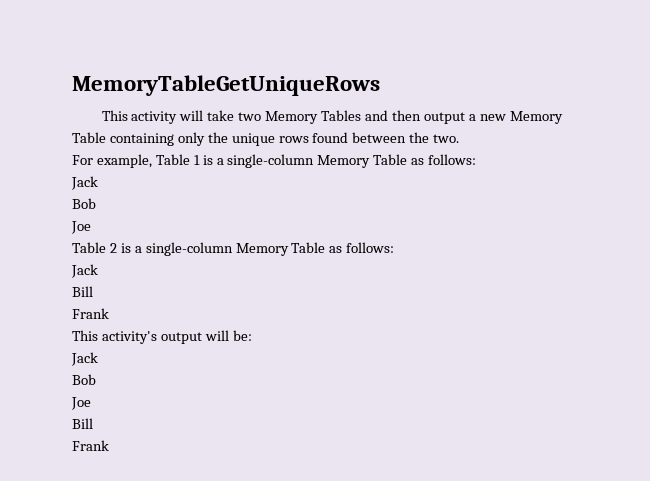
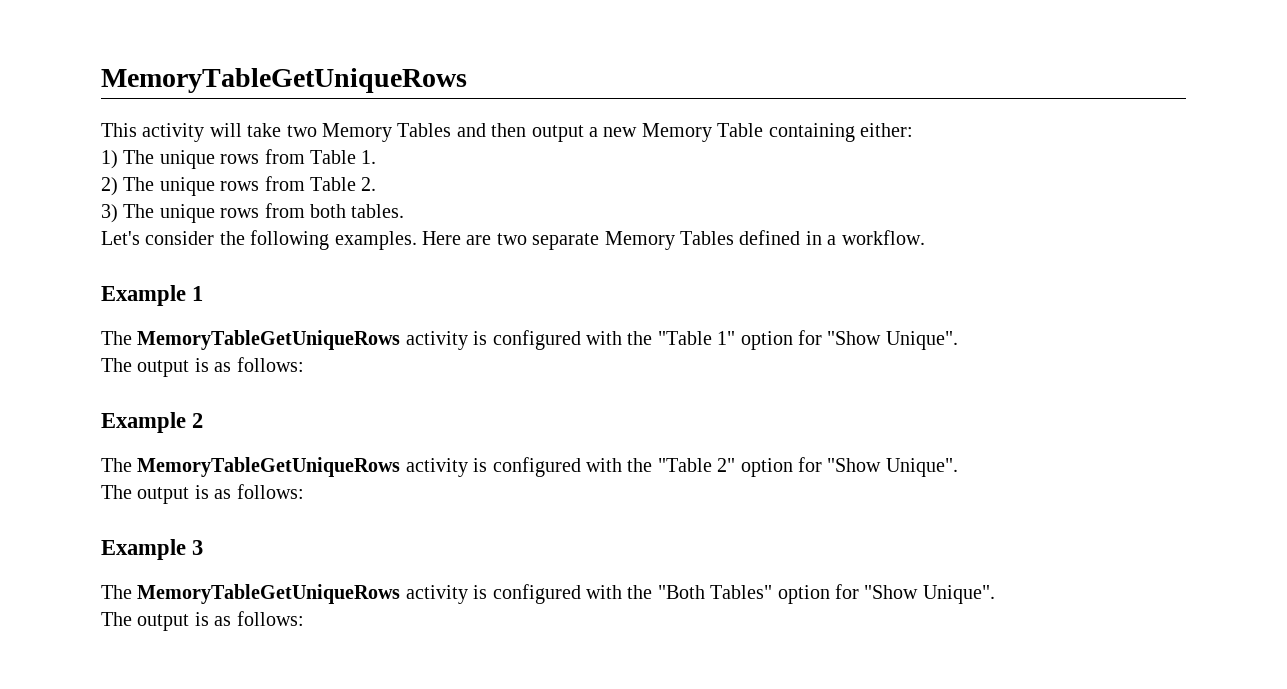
- This activity will take two Memory Tables and then output a new Memory Table containing only the unique rows found between the two.
- For example, Table 1 is a single-column Memory Table as follows:
- Jack
- Bob
- Joe
- Table 2 is a single-column Memory Table as follows:
- Jack
- Bill
- Frank
- This activity's output will be:
- Jack
- Bob
- Joe
- Bill
- Frank
+ This activity will take two Memory Tables and then output a new Memory Table containing either:
+ 1) The unique rows from Table 1.
+ 2) The unique rows from Table 2.
+ 3) The unique rows from both tables.
+ Let's consider the following examples. Here are two separate Memory Tables defined in a workflow.
+ Example 1
+ The MemoryTableGetUniqueRows activity is configured with the "Table 1" option for "Show Unique".
+ The output is as follows:
+ Example 2
+ The MemoryTableGetUniqueRows activity is configured with the "Table 2" option for "Show Unique".
+ The output is as follows:
+ Example 3
+ The MemoryTableGetUniqueRows activity is configured with the "Both Tables" option for "Show Unique".
+ The output is as follows:

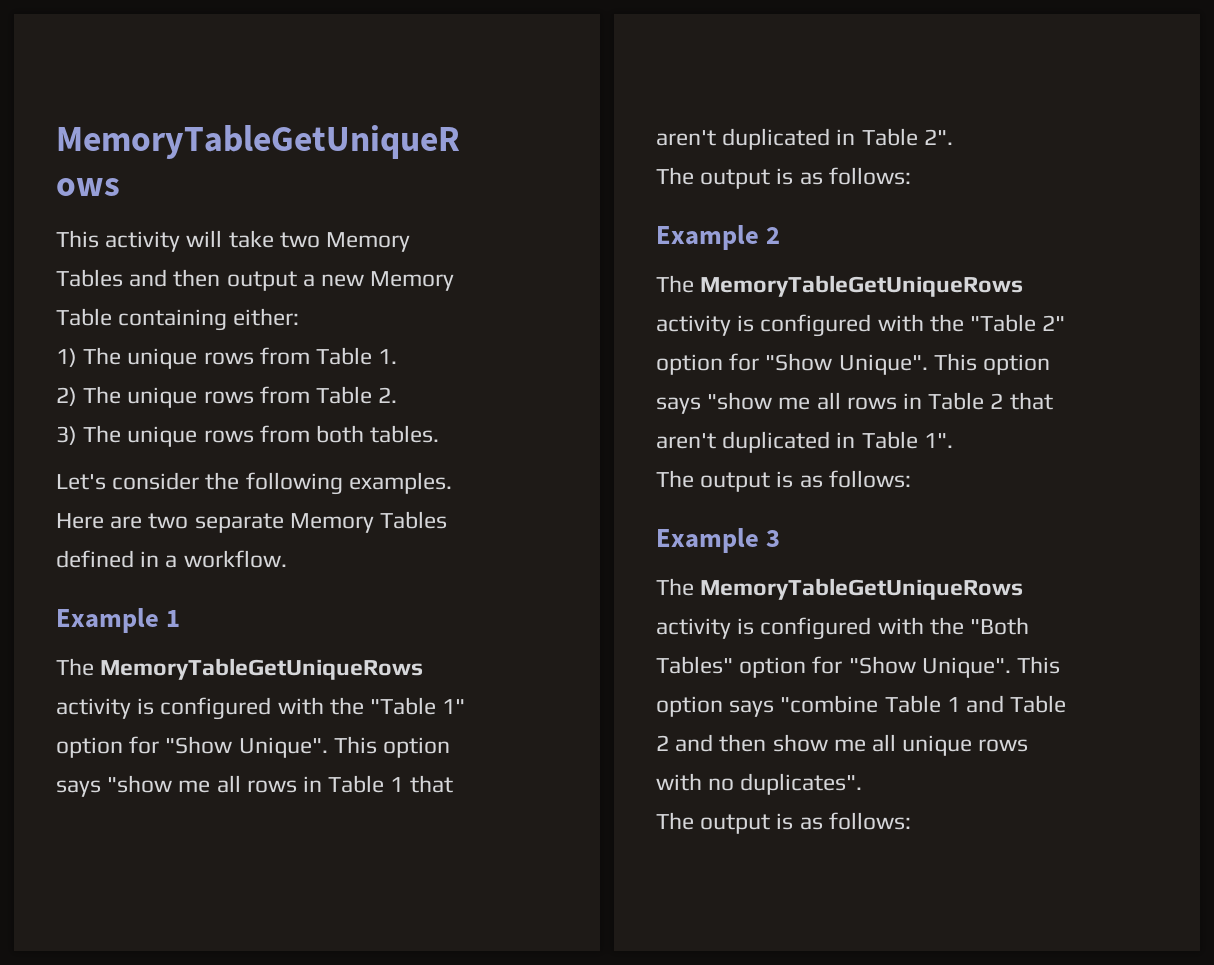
+ This option says "show me all rows in Table 1 that aren't duplicated in Table 2".
+ This option says "show me all rows in Table 2 that aren't duplicated in Table 1".
+ This option says "combine Table 1 and Table 2 and then show me all unique rows with no duplicates".

